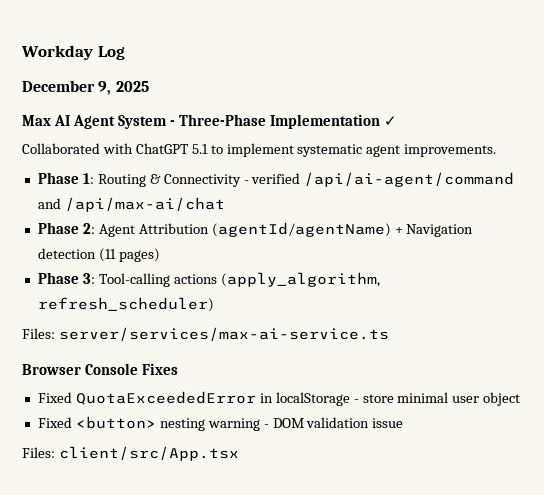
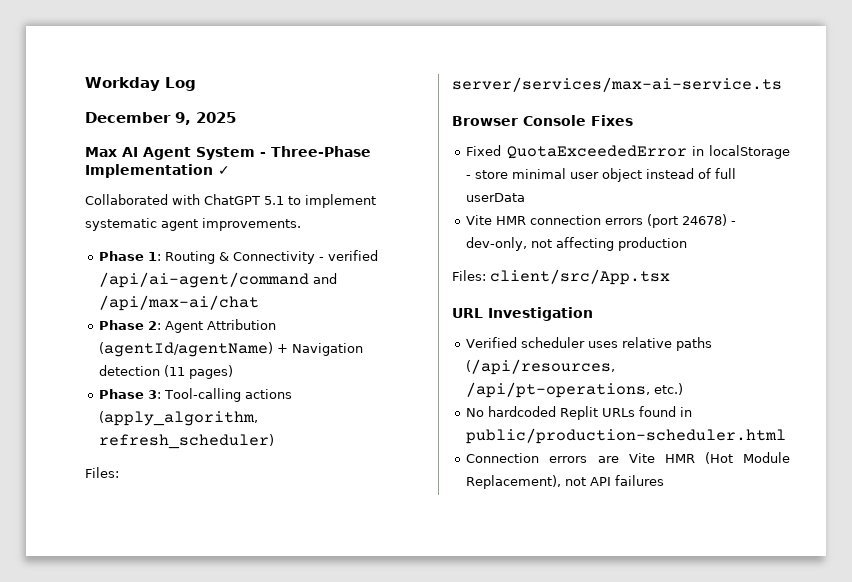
- Fixed QuotaExceededError in localStorage - store minimal user object
- Fixed <button> nesting warning - DOM validation issue
+ Fixed QuotaExceededError in localStorage - store minimal user object instead of full userData
+ Vite HMR connection errors (port 24678) - dev-only, not affecting production
  Files: client/src/App.tsx
+ URL Investigation
+ Verified scheduler uses relative paths (/api/resources, /api/pt-operations, etc.)
+ No hardcoded Replit URLs found in public/production-scheduler.html
+ Connection errors are Vite HMR (Hot Module Replacement), not API failures

